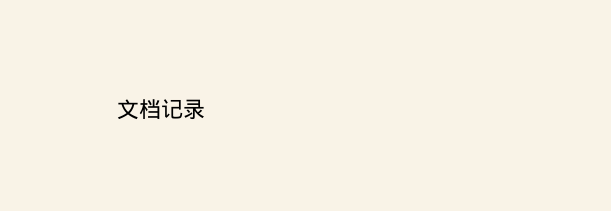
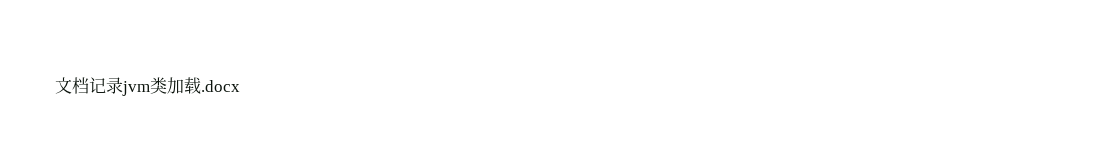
- 文档记录
+ 文档记录jvm类加载.docx

